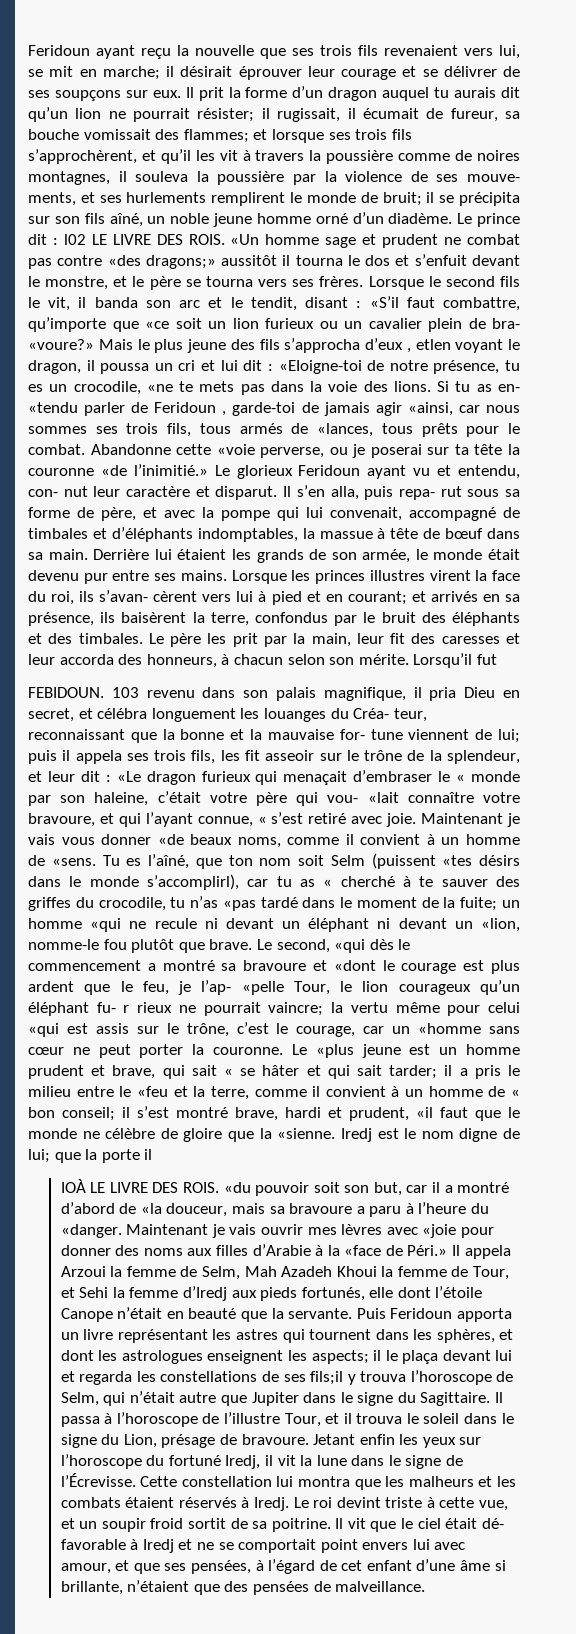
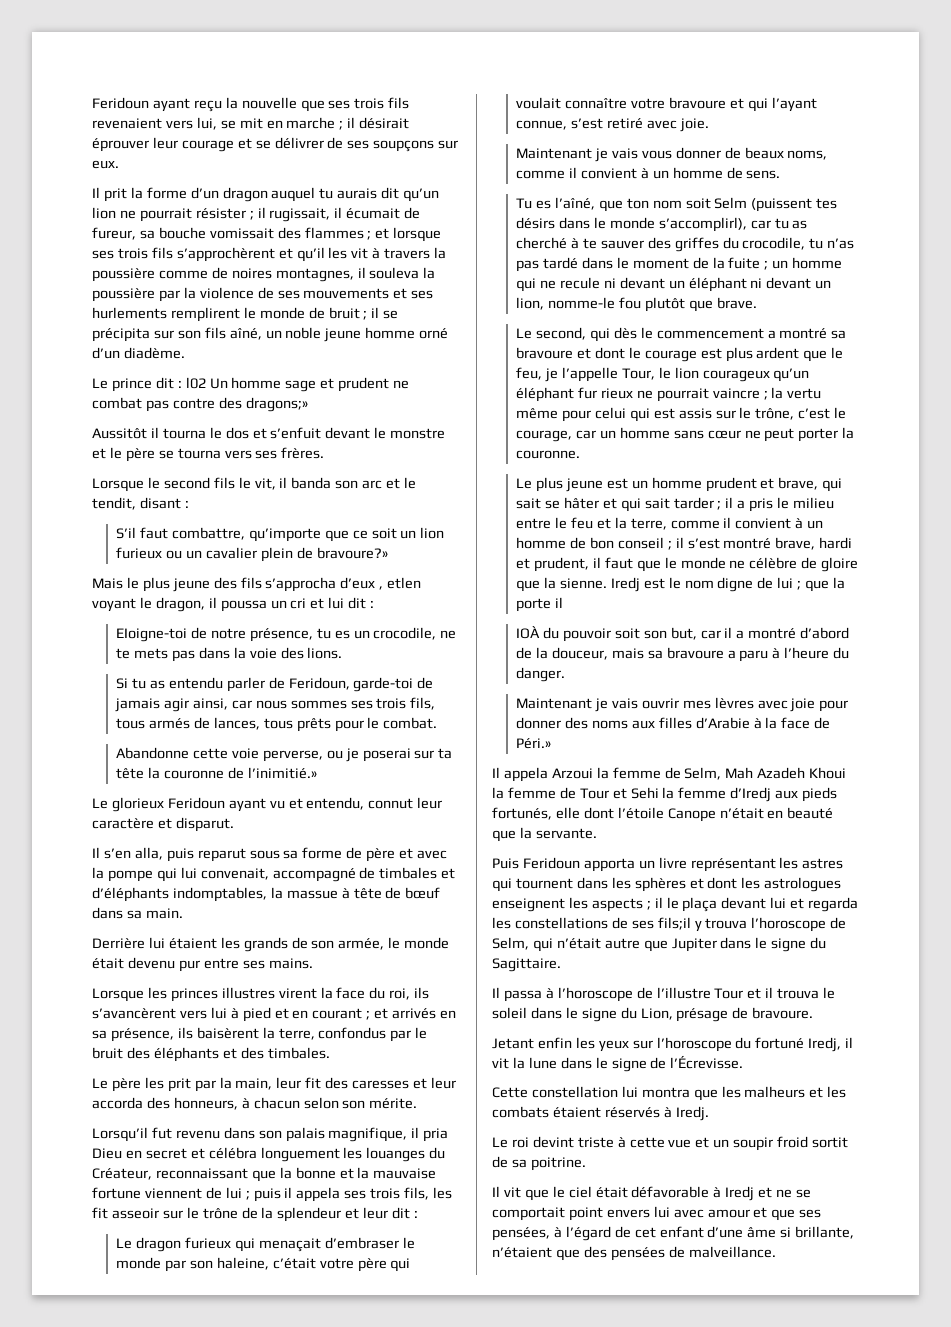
- Feridoun ayant reçu la nouvelle que ses trois fils revenaient vers lui, se mit en marche;
+ Feridoun ayant reçu la nouvelle que ses trois fils revenaient vers lui, se mit en marche ;
- il désirait éprouver leur courage et se délivrer de ses soupçons sur eux. Il prit la forme d’un dragon auquel tu aurais dit qu’un lion ne pourrait résister;
+ il désirait éprouver leur courage et se délivrer de ses soupçons sur eux.
+ Il prit la forme d’un dragon auquel tu aurais dit qu’un lion ne pourrait résister ;
- il rugissait, il écumait de fureur, sa bouche vomissait des flammes;
+ il rugissait, il écumait de fureur, sa bouche vomissait des flammes ;
- et lorsque ses trois fils s’approchèrent, et qu’il les vit à travers la poussière comme de noires montagnes, il souleva la poussière par la violence de ses mouve- ments, et ses hurlements remplirent le monde de bruit;
+ et lorsque ses trois fils s’approchèrent et qu’il les vit à travers la poussière comme de noires montagnes, il souleva la poussière par la violence de ses mouvements et ses hurlements remplirent le monde de bruit ;
- il se précipita sur son fils aîné, un noble jeune homme orné d’un diadème. Le prince dit :
+ il se précipita sur son fils aîné, un noble jeune homme orné d’un diadème.
+ Le prince dit :
- l02 LE LIVRE DES ROIS. «Un homme sage et prudent ne combat pas contre «des dragons;» aussitôt il tourna le dos et s’enfuit devant le monstre, et le père se tourna vers ses frères. Lorsque le second fils le vit, il banda son arc et le tendit, disant : «S’il faut combattre, qu’importe que «ce soit un lion furieux ou un cavalier plein de bra- «voure?» Mais le plus jeune des fils s’approcha d’eux , etlen voyant le dragon, il poussa un cri et lui dit : «EIoigne-toi de notre présence, tu es un crocodile, «ne te mets pas dans la voie des lions. Si tu as en- «tendu parler de Feridoun , garde-toi de jamais agir «ainsi, car nous sommes ses trois fils, tous armés de «lances, tous prêts pour le combat. Abandonne cette «voie perverse, ou je poserai sur ta tête la couronne «de l’inimitié.» Le glorieux Feridoun ayant vu et entendu, con- nut leur caractère et disparut. Il s’en alla, puis repa- rut sous sa forme de père, et avec la pompe qui lui convenait, accompagné de timbales et d’éléphants indomptables, la massue à tête de bœuf dans sa main. Derrière lui étaient les grands de son armée, le monde était devenu pur entre ses mains. Lorsque les princes illustres virent la face du roi, ils s’avan- cèrent vers lui à pied et en courant;
+ l02 Un homme sage et prudent ne combat pas contre des dragons;»
+ Aussitôt il tourna le dos et s’enfuit devant le monstre et le père se tourna vers ses frères.
+ Lorsque le second fils le vit, il banda son arc et le tendit, disant :
+ S’il faut combattre, qu’importe que ce soit un lion furieux ou un cavalier plein de bravoure?»
+ Mais le plus jeune des fils s’approcha d’eux , etlen voyant le dragon, il poussa un cri et lui dit :
+ EIoigne-toi de notre présence, tu es un crocodile, ne te mets pas dans la voie des lions.
+ Si tu as entendu parler de Feridoun, garde-toi de jamais agir ainsi, car nous sommes ses trois fils, tous armés de lances, tous prêts pour le combat.
+ Abandonne cette voie perverse, ou je poserai sur ta tête la couronne de l’inimitié.»
+ Le glorieux Feridoun ayant vu et entendu, connut leur caractère et disparut.
+ Il s’en alla, puis reparut sous sa forme de père et avec la pompe qui lui convenait, accompagné de timbales et d’éléphants indomptables, la massue à tête de bœuf dans sa main.
+ Derrière lui étaient les grands de son armée, le monde était devenu pur entre ses mains.
+ Lorsque les princes illustres virent la face du roi, ils s’avancèrent vers lui à pied et en courant ;
- et arrivés en sa présence, ils baisèrent la terre, confondus par le bruit des éléphants et des timbales. Le père les prit par la main, leur fit des caresses et leur accorda des honneurs, à chacun selon son mérite. Lorsqu’il fut
- FEBIDOUN. 103 revenu dans son palais magnifique, il pria Dieu en secret, et célébra longuement les louanges du Créa- teur, reconnaissant que la bonne et la mauvaise for- tune viennent de lui;
+ et arrivés en sa présence, ils baisèrent la terre, confondus par le bruit des éléphants et des timbales.
+ Le père les prit par la main, leur fit des caresses et leur accorda des honneurs, à chacun selon son mérite.
+ Lorsqu’il fut revenu dans son palais magnifique, il pria Dieu en secret et célébra longuement les louanges du Créateur, reconnaissant que la bonne et la mauvaise fortune viennent de lui ;
- puis il appela ses trois fils, les fit asseoir sur le trône de la splendeur, et leur dit : «Le dragon furieux qui menaçait d’embraser le « monde par son haleine, c’était votre père qui vou- «lait connaître votre bravoure, et qui l’ayant connue, « s’est retiré avec joie. Maintenant je vais vous donner «de beaux noms, comme il convient à un homme de «sens. Tu es l’aîné, que ton nom soit Selm (puissent «tes désirs dans le monde s’accomplirl), car tu as « cherché à te sauver des griffes du crocodile, tu n’as «pas tardé dans le moment de la fuite; un homme «qui ne recule ni devant un éléphant ni devant un «lion, nomme-le fou plutôt que brave. Le second, «qui dès le commencement a montré sa bravoure et «dont le courage est plus ardent que le feu, je l’ap- «pelle Tour, le lion courageux qu’un éléphant fu- r rieux ne pourrait vaincre;
+ puis il appela ses trois fils, les fit asseoir sur le trône de la splendeur et leur dit :
+ Le dragon furieux qui menaçait d’embraser le monde par son haleine, c’était votre père qui voulait connaître votre bravoure et qui l’ayant connue, s’est retiré avec joie.
+ Maintenant je vais vous donner de beaux noms, comme il convient à un homme de sens.
+ Tu es l’aîné, que ton nom soit Selm (puissent tes désirs dans le monde s’accomplirl), car tu as cherché à te sauver des griffes du crocodile, tu n’as pas tardé dans le moment de la fuite ; un homme qui ne recule ni devant un éléphant ni devant un lion, nomme-le fou plutôt que brave.
+ Le second, qui dès le commencement a montré sa bravoure et dont le courage est plus ardent que le feu, je l’appelle Tour, le lion courageux qu’un éléphant fur rieux ne pourrait vaincre ;
- la vertu même pour celui «qui est assis sur le trône, c’est le courage, car un «homme sans cœur ne peut porter la couronne. Le «plus jeune est un homme prudent et brave, qui sait « se hâter et qui sait tarder;
+ la vertu même pour celui qui est assis sur le trône, c’est le courage, car un homme sans cœur ne peut porter la couronne.
+ Le plus jeune est un homme prudent et brave, qui sait se hâter et qui sait tarder ;
- il a pris le milieu entre le «feu et la terre, comme il convient à un homme de « bon conseil;
+ il a pris le milieu entre le feu et la terre, comme il convient à un homme de bon conseil ;
- il s’est montré brave, hardi et prudent, «il faut que le monde ne célèbre de gloire que la «sienne.
+ il s’est montré brave, hardi et prudent, il faut que le monde ne célèbre de gloire que la sienne.
- Iredj est le nom digne de lui; que la porte il
+ Iredj est le nom digne de lui ; que la porte il
- IOÀ LE LIVRE DES ROIS. «du pouvoir soit son but, car il a montré d’abord de «la douceur, mais sa bravoure a paru à l’heure du «danger. Maintenant je vais ouvrir mes lèvres avec «joie pour donner des noms aux filles d’Arabie à la «face de Péri.» Il appela Arzoui la femme de Selm, Mah Azadeh Khoui la femme de Tour, et Sehi la femme d’Iredj aux pieds fortunés, elle dont l’étoile Canope n’était en beauté que la servante. Puis Feridoun apporta un livre représentant les astres qui tournent dans les sphères, et dont les astrologues enseignent les aspects;
+ IOÀ du pouvoir soit son but, car il a montré d’abord de la douceur, mais sa bravoure a paru à l’heure du danger.
+ Maintenant je vais ouvrir mes lèvres avec joie pour donner des noms aux filles d’Arabie à la face de Péri.»
+ Il appela Arzoui la femme de Selm, Mah Azadeh Khoui la femme de Tour et Sehi la femme d’Iredj aux pieds fortunés, elle dont l’étoile Canope n’était en beauté que la servante.
+ Puis Feridoun apporta un livre représentant les astres qui tournent dans les sphères et dont les astrologues enseignent les aspects ;
- il le plaça devant lui et regarda les constellations de ses fils;il y trouva l’horoscope de Selm, qui n’était autre que Jupiter dans le signe du Sagittaire. Il passa à l’horoscope de l’illustre Tour, et il trouva le soleil dans le signe du Lion, présage de bravoure. Jetant enfin les yeux sur l’horoscope du fortuné Iredj, il vit la lune dans le signe de l’Écrevisse. Cette constellation lui montra que les malheurs et les combats étaient réservés à Iredj. Le roi devint triste à cette vue, et un soupir froid sortit de sa poitrine. Il vit que le ciel était dé- favorable à Iredj et ne se comportait point envers lui avec amour, et que ses pensées, à l’égard de cet enfant d’une âme si brillante, n’étaient que des pensées de malveillance.
+ il le plaça devant lui et regarda les constellations de ses fils;il y trouva l’horoscope de Selm, qui n’était autre que Jupiter dans le signe du Sagittaire.
+ Il passa à l’horoscope de l’illustre Tour et il trouva le soleil dans le signe du Lion, présage de bravoure.
+ Jetant enfin les yeux sur l’horoscope du fortuné Iredj, il vit la lune dans le signe de l’Écrevisse.
+ Cette constellation lui montra que les malheurs et les combats étaient réservés à Iredj.
+ Le roi devint triste à cette vue et un soupir froid sortit de sa poitrine.
+ Il vit que le ciel était défavorable à Iredj et ne se comportait point envers lui avec amour et que ses pensées, à l’égard de cet enfant d’une âme si brillante, n’étaient que des pensées de malveillance.

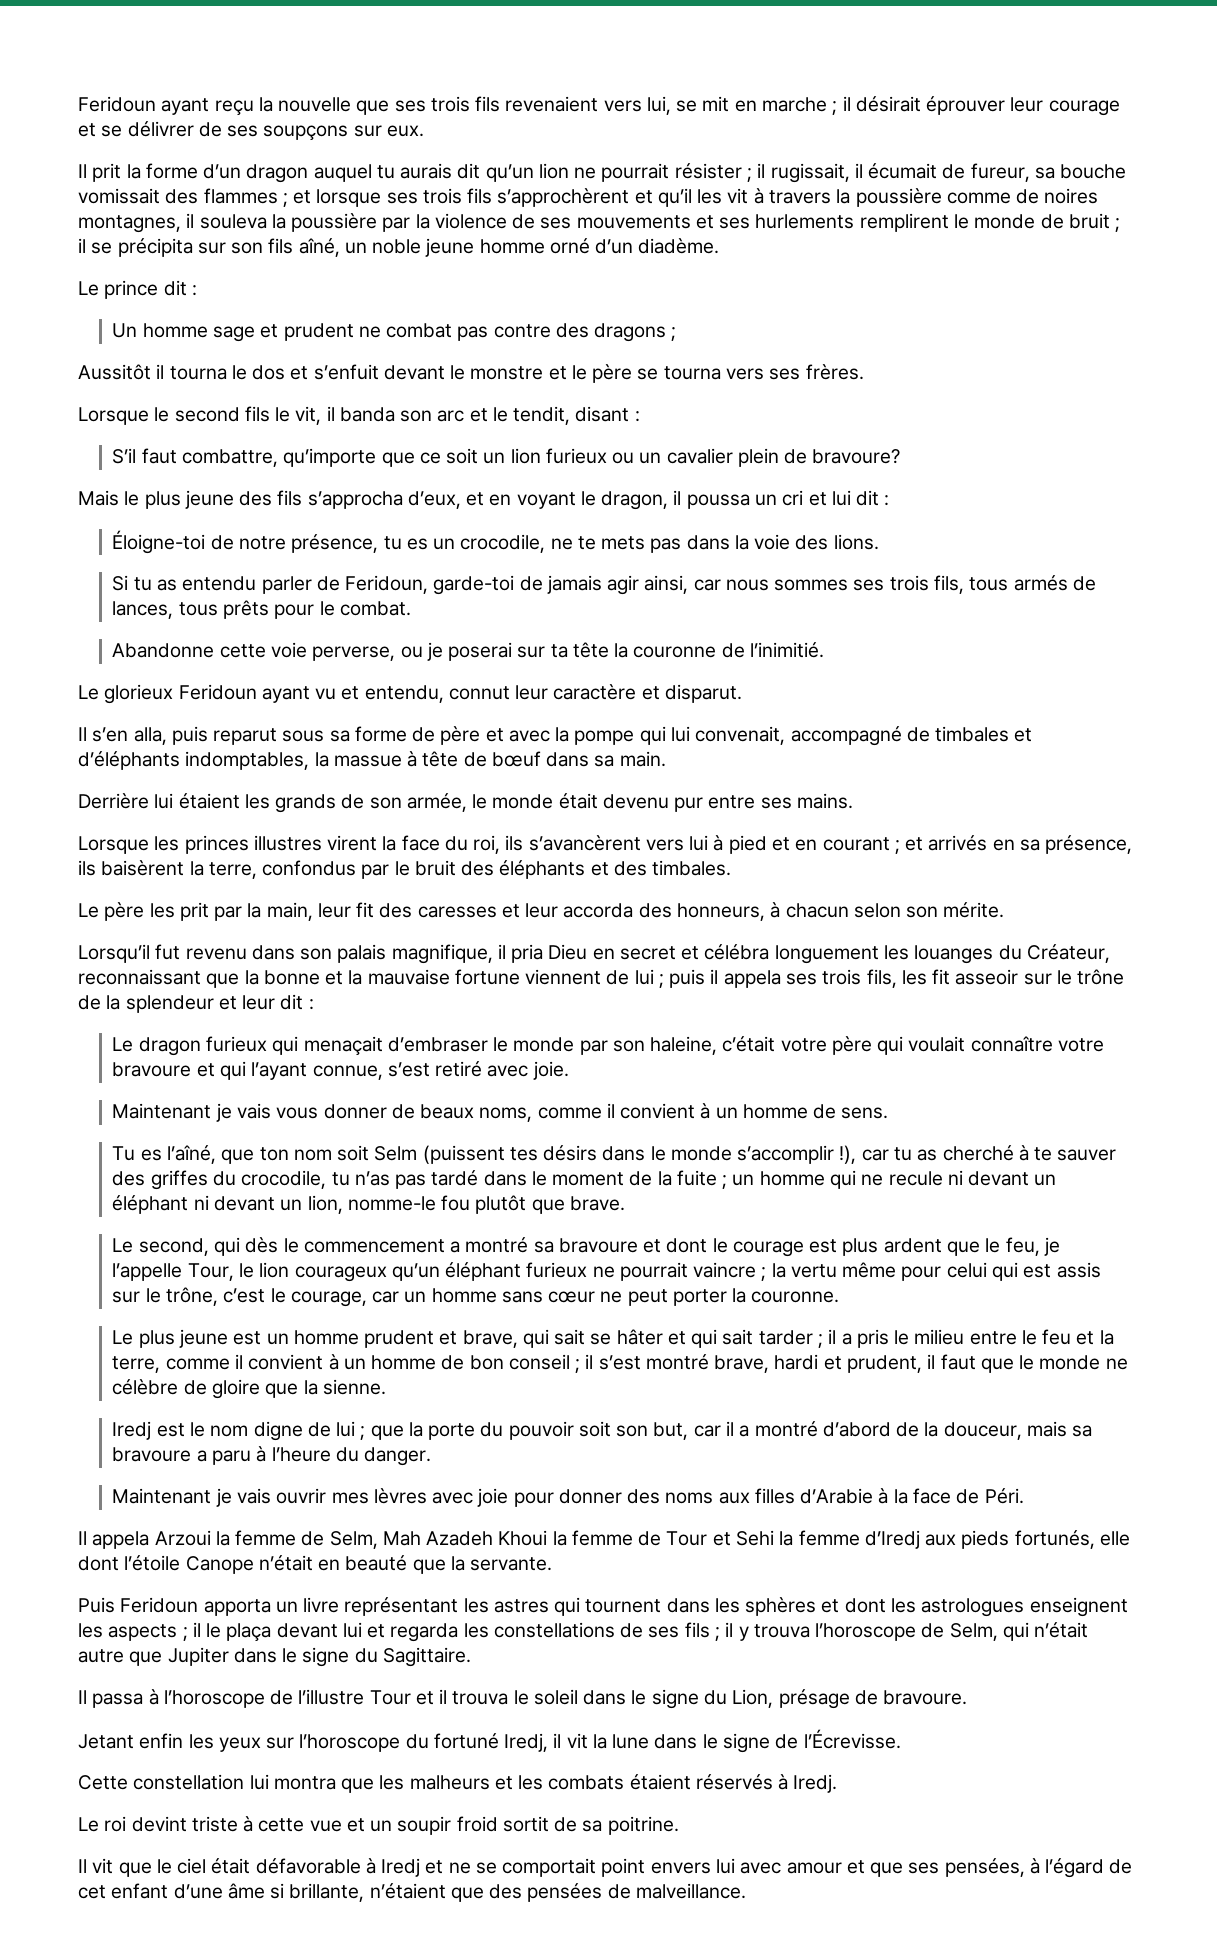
- Le prince dit : l02 Un homme sage et prudent ne combat pas contre des dragons;»
+ Le prince dit :
+ Un homme sage et prudent ne combat pas contre des dragons ;
- S’il faut combattre, qu’importe que ce soit un lion furieux ou un cavalier plein de bravoure?»
+ S’il faut combattre, qu’importe que ce soit un lion furieux ou un cavalier plein de bravoure?
- Mais le plus jeune des fils s’approcha d’eux , etlen voyant le dragon, il poussa un cri et lui dit :
+ Mais le plus jeune des fils s’approcha d’eux, et en voyant le dragon, il poussa un cri et lui dit :
- EIoigne-toi de notre présence, tu es un crocodile, ne te mets pas dans la voie des lions.
+ Éloigne-toi de notre présence, tu es un crocodile, ne te mets pas dans la voie des lions.
- Abandonne cette voie perverse, ou je poserai sur ta tête la couronne de l’inimitié.»
+ Abandonne cette voie perverse, ou je poserai sur ta tête la couronne de l’inimitié.
- Tu es l’aîné, que ton nom soit Selm (puissent tes désirs dans le monde s’accomplirl), car tu as cherché à te sauver des griffes du crocodile, tu n’as pas tardé dans le moment de la fuite ; un homme qui ne recule ni devant un éléphant ni devant un lion, nomme-le fou plutôt que brave.
+ Tu es l’aîné, que ton nom soit Selm (puissent tes désirs dans le monde s’accomplir !), car tu as cherché à te sauver des griffes du crocodile, tu n’as pas tardé dans le moment de la fuite ; un homme qui ne recule ni devant un éléphant ni devant un lion, nomme-le fou plutôt que brave.
- Le second, qui dès le commencement a montré sa bravoure et dont le courage est plus ardent que le feu, je l’appelle Tour, le lion courageux qu’un éléphant fur rieux ne pourrait vaincre ; la vertu même pour celui qui est assis sur le trône, c’est le courage, car un homme sans cœur ne peut porter la couronne.
+ Le second, qui dès le commencement a montré sa bravoure et dont le courage est plus ardent que le feu, je l’appelle Tour, le lion courageux qu’un éléphant furieux ne pourrait vaincre ; la vertu même pour celui qui est assis sur le trône, c’est le courage, car un homme sans cœur ne peut porter la couronne.
- il s’est montré brave, hardi et prudent, il faut que le monde ne célèbre de gloire que la sienne. Iredj est le nom digne de lui ;
+ il s’est montré brave, hardi et prudent, il faut que le monde ne célèbre de gloire que la sienne.
+ Iredj est le nom digne de lui ;
- que la porte il
- IOÀ du pouvoir soit son but, car il a montré d’abord de la douceur, mais sa bravoure a paru à l’heure du danger.
+ que la porte du pouvoir soit son but, car il a montré d’abord de la douceur, mais sa bravoure a paru à l’heure du danger.
- Maintenant je vais ouvrir mes lèvres avec joie pour donner des noms aux filles d’Arabie à la face de Péri.»
+ Maintenant je vais ouvrir mes lèvres avec joie pour donner des noms aux filles d’Arabie à la face de Péri.
- Puis Feridoun apporta un livre représentant les astres qui tournent dans les sphères et dont les astrologues enseignent les aspects ; il le plaça devant lui et regarda les constellations de ses fils;il y trouva l’horoscope de Selm, qui n’était autre que Jupiter dans le signe du Sagittaire.
+ Puis Feridoun apporta un livre représentant les astres qui tournent dans les sphères et dont les astrologues enseignent les aspects ; il le plaça devant lui et regarda les constellations de ses fils ; il y trouva l’horoscope de Selm, qui n’était autre que Jupiter dans le signe du Sagittaire.

